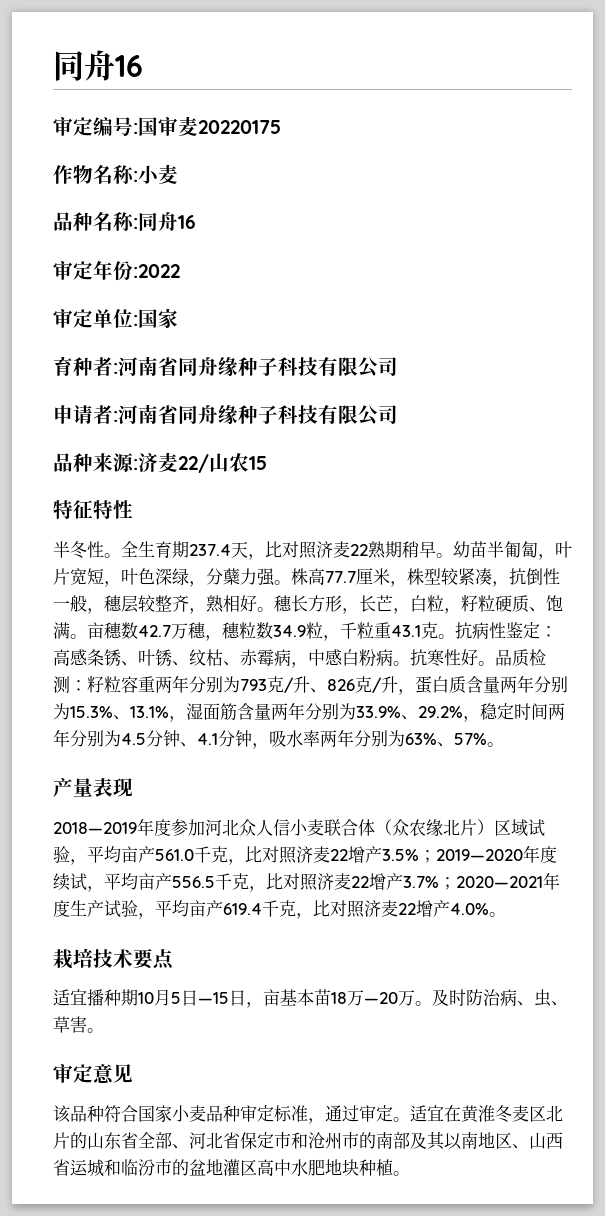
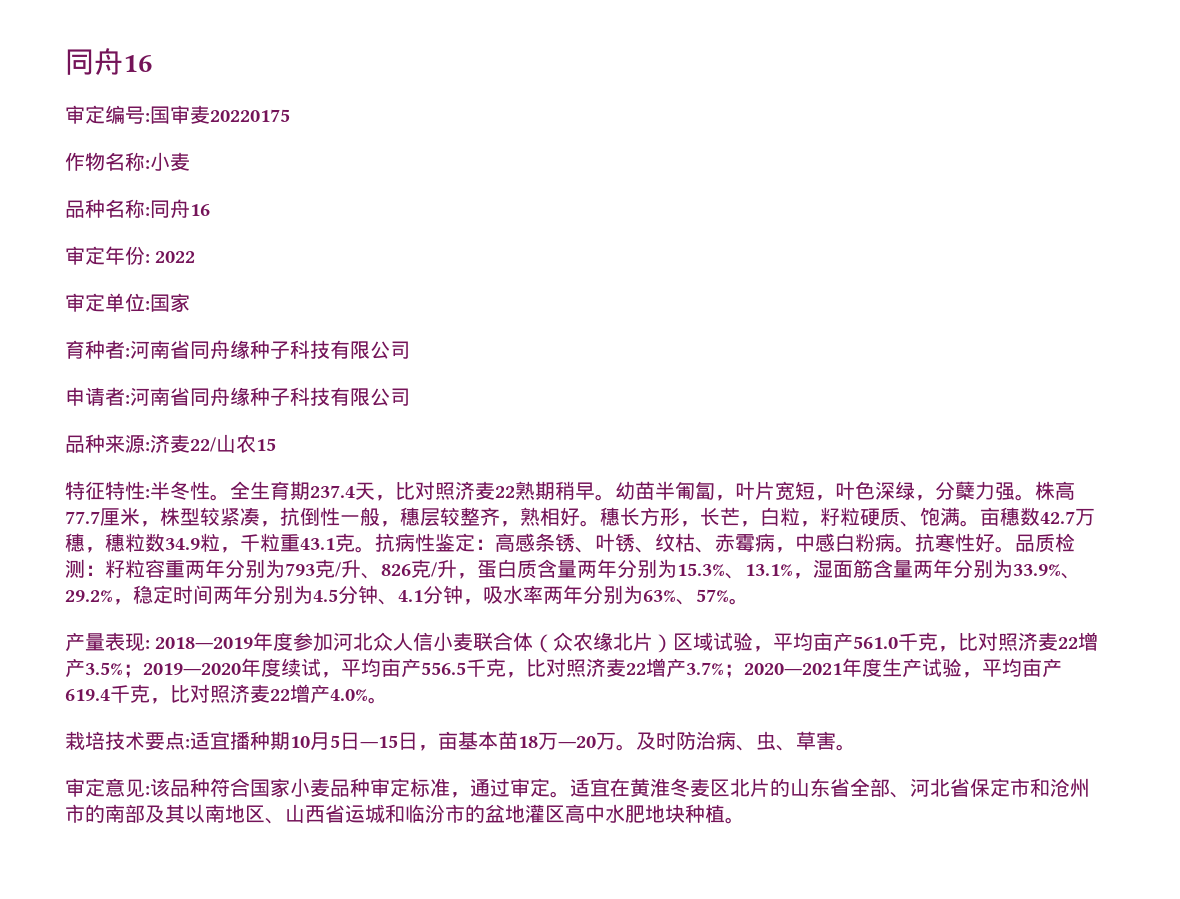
- 审定年份:2022
+ 审定年份: 2022
- 特征特性
- 半冬性。
+ 特征特性:半冬性。
- 产量表现
- 2018―2019年度参加河北众人信小麦联合体（众农缘北片）区域试验，平均亩产561.0千克，比对照济麦22增产3.5%；2019―2020年度续试，平均亩产556.5千克，比对照济麦22增产3.7%；2020―2021年度生产试验，平均亩产619.4千克，比对照济麦22增产4.0%。
+ 产量表现: 2018―2019年度参加河北众人信小麦联合体（众农缘北片）区域试验，平均亩产561.0千克，比对照济麦22增产3.5%；2019―2020年度续试，平均亩产556.5千克，比对照济麦22增产3.7%；2020―2021年度生产试验，平均亩产619.4千克，比对照济麦22增产4.0%。
- 栽培技术要点
- 适宜播种期10月5日―15日，亩基本苗18万―20万。
+ 栽培技术要点:适宜播种期10月5日―15日，亩基本苗18万―20万。
- 审定意见
- 该品种符合国家小麦品种审定标准，通过审定。
+ 审定意见:该品种符合国家小麦品种审定标准，通过审定。

